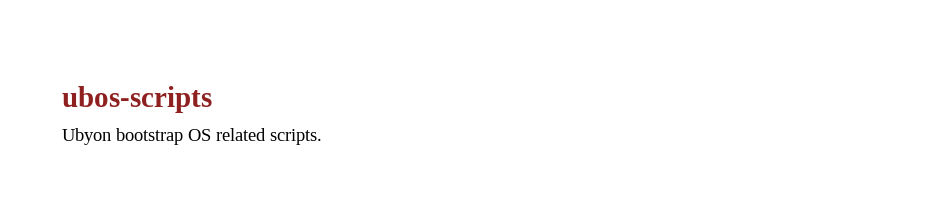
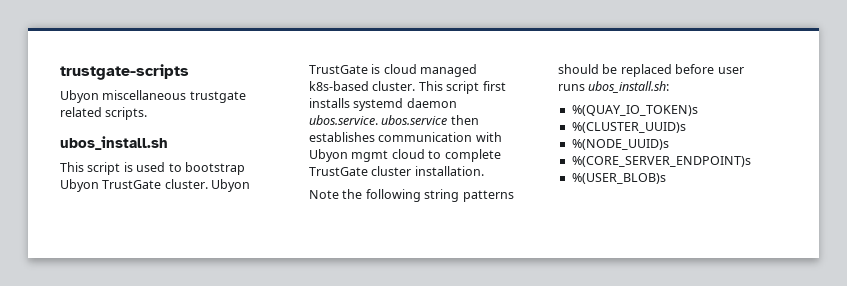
- ubos-scripts
- Ubyon bootstrap OS related scripts.
+ trustgate-scripts
+ Ubyon miscellaneous trustgate related scripts.
+ ubos_install.sh
+ This script is used to bootstrap Ubyon TrustGate cluster. Ubyon TrustGate is cloud managed k8s-based cluster. This script first installs systemd daemon ubos.service. ubos.service then establishes communication with Ubyon mgmt cloud to complete TrustGate cluster installation.
+ Note the following string patterns should be replaced before user runs ubos_install.sh:
+ %(QUAY_IO_TOKEN)s
+ %(CLUSTER_UUID)s
+ %(NODE_UUID)s
+ %(CORE_SERVER_ENDPOINT)s
+ %(USER_BLOB)s

